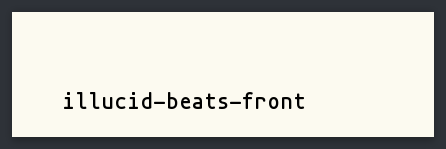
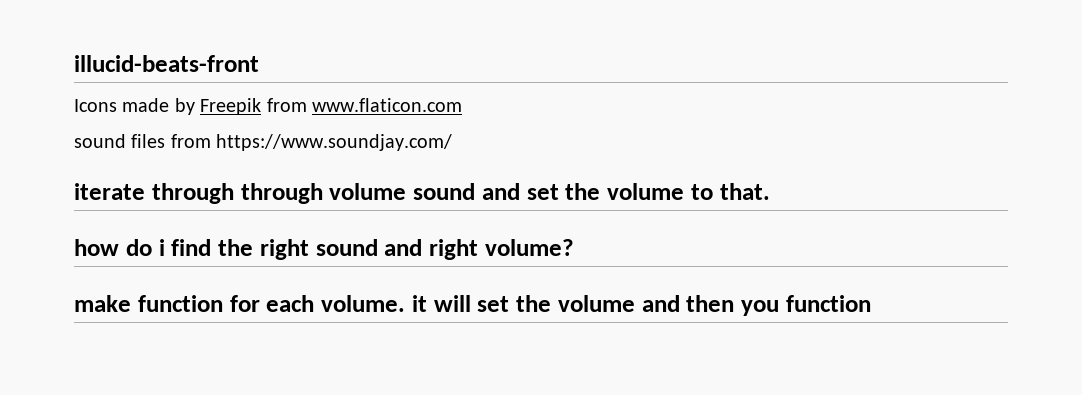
+ Icons made by Freepik from www.flaticon.com
+ sound files from https://www.soundjay.com/
+ iterate through through volume sound and set the volume to that.
+ how do i find the right sound and right volume?
+ make function for each volume. it will set the volume and then you function

